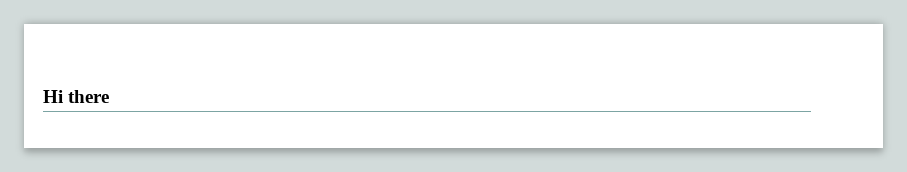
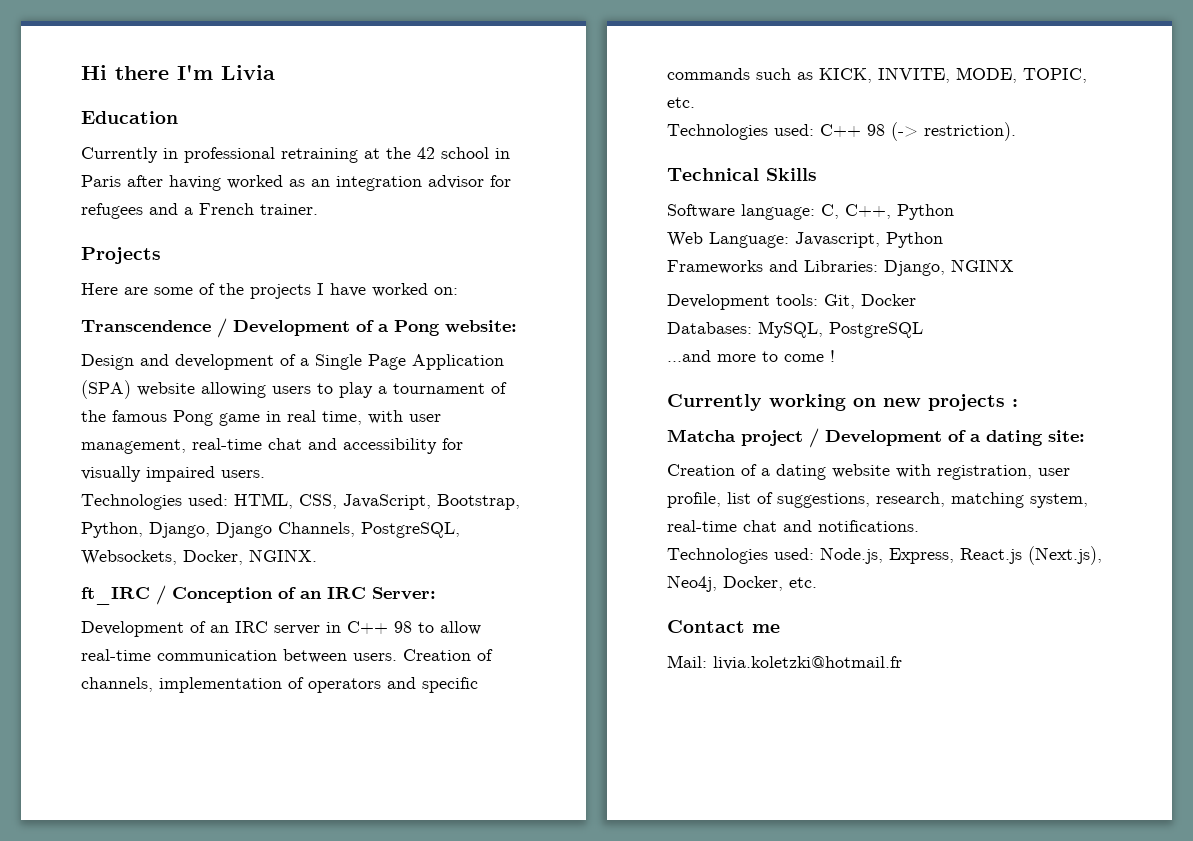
- Hi there
+ Hi there I'm Livia
+ Education
+ Currently in professional retraining at the 42 school in Paris after having worked as an integration advisor for refugees and a French trainer.
+ Projects
+ Here are some of the projects I have worked on:
+ Transcendence / Development of a Pong website:
+ Design and development of a Single Page Application (SPA) website allowing users to play a tournament of the famous Pong game in real time, with user management, real-time chat and accessibility for visually impaired users.
+ Technologies used: HTML, CSS, JavaScript, Bootstrap, Python, Django, Django Channels, PostgreSQL, Websockets, Docker, NGINX.
+ ft_IRC / Conception of an IRC Server:
+ Development of an IRC server in C++ 98 to allow real-time communication between users. Creation of channels, implementation of operators and specific commands such as KICK, INVITE, MODE, TOPIC, etc.
+ Technologies used: C++ 98 (-> restriction).
+ Technical Skills
+ Software language: C, C++, Python
+ Web Language: Javascript, Python
+ Frameworks and Libraries: Django, NGINX
+ Development tools: Git, Docker
+ Databases: MySQL, PostgreSQL
+ ...and more to come !
+ Currently working on new projects :
+ Matcha project / Development of a dating site:
+ Creation of a dating website with registration, user profile, list of suggestions, research, matching system, real-time chat and notifications.
+ Technologies used: Node.js, Express, React.js (Next.js), Neo4j, Docker, etc.
+ Contact me
+ Mail: livia.koletzki@hotmail.fr

